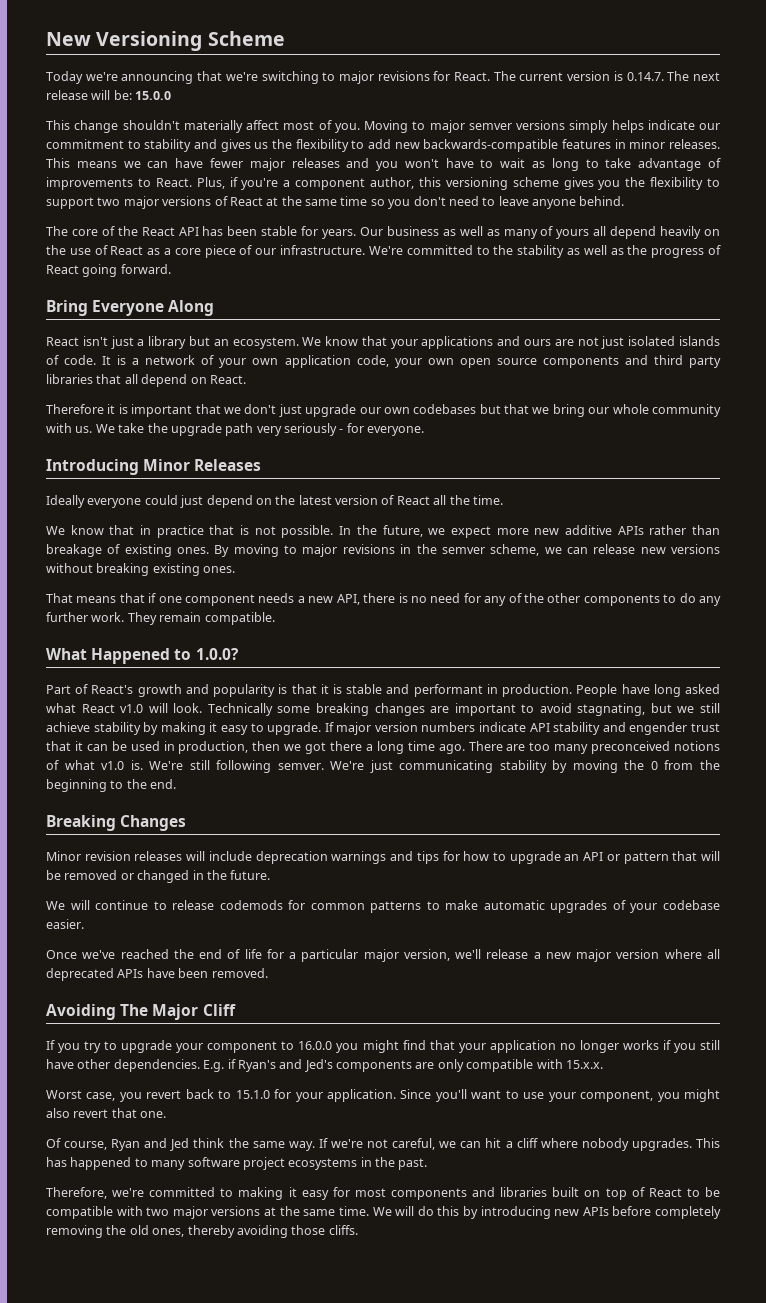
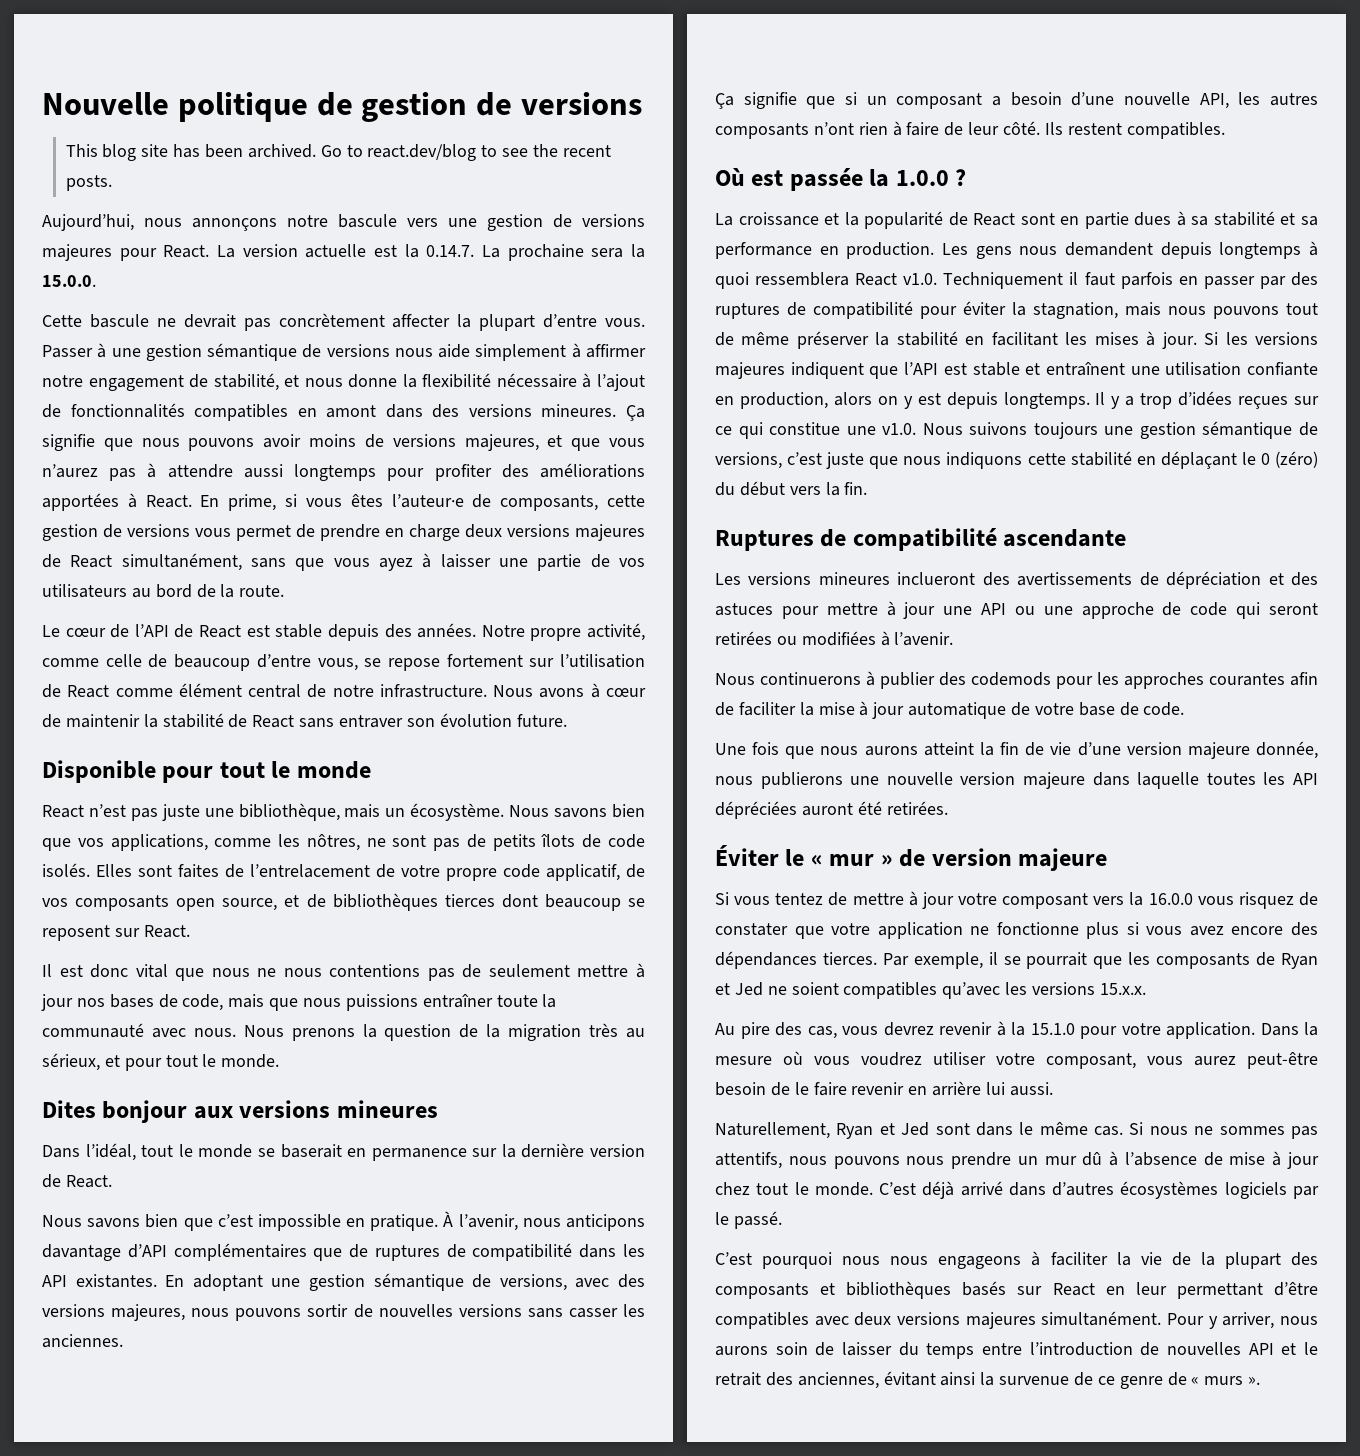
- New Versioning Scheme
- Today we're announcing that we're switching to major revisions for React. The current version is 0.14.7. The next release will be: 15.0.0
- This change shouldn't materially affect most of you. Moving to major semver versions simply helps indicate our commitment to stability and gives us the flexibility to add new backwards-compatible features in minor releases. This means we can have fewer major releases and you won't have to wait as long to take advantage of improvements to React. Plus, if you're a component author, this versioning scheme gives you the flexibility to support two major versions of React at the same time so you don't need to leave anyone behind.
- The core of the React API has been stable for years. Our business as well as many of yours all depend heavily on the use of React as a core piece of our infrastructure. We're committed to the stability as well as the progress of React going forward.
- Bring Everyone Along
- React isn't just a library but an ecosystem. We know that your applications and ours are not just isolated islands of code. It is a network of your own application code, your own open source components and third party libraries that all depend on React.
- Therefore it is important that we don't just upgrade our own codebases but that we bring our whole community with us. We take the upgrade path very seriously - for everyone.
- Introducing Minor Releases
- Ideally everyone could just depend on the latest version of React all the time.
- We know that in practice that is not possible. In the future, we expect more new additive APIs rather than breakage of existing ones. By moving to major revisions in the semver scheme, we can release new versions without breaking existing ones.
- That means that if one component needs a new API, there is no need for any of the other components to do any further work. They remain compatible.
- What Happened to 1.0.0?
- Part of React's growth and popularity is that it is stable and performant in production. People have long asked what React v1.0 will look. Technically some breaking changes are important to avoid stagnating, but we still achieve stability by making it easy to upgrade. If major version numbers indicate API stability and engender trust that it can be used in production, then we got there a long time ago. There are too many preconceived notions of what v1.0 is. We're still following semver. We're just communicating stability by moving the 0 from the beginning to the end.
- Breaking Changes
- Minor revision releases will include deprecation warnings and tips for how to upgrade an API or pattern that will be removed or changed in the future.
- We will continue to release codemods for common patterns to make automatic upgrades of your codebase easier.
- Once we've reached the end of life for a particular major version, we'll release a new major version where all deprecated APIs have been removed.
- Avoiding The Major Cliff
- If you try to upgrade your component to 16.0.0 you might find that your application no longer works if you still have other dependencies. E.g. if Ryan's and Jed's components are only compatible with 15.x.x.
- Worst case, you revert back to 15.1.0 for your application. Since you'll want to use your component, you might also revert that one.
- Of course, Ryan and Jed think the same way. If we're not careful, we can hit a cliff where nobody upgrades. This has happened to many software project ecosystems in the past.
- Therefore, we're committed to making it easy for most components and libraries built on top of React to be compatible with two major versions at the same time. We will do this by introducing new APIs before completely removing the old ones, thereby avoiding those cliffs.
+ Nouvelle politique de gestion de versions
+ This blog site has been archived. Go to react.dev/blog to see the recent posts.
+ Aujourd’hui, nous annonçons notre bascule vers une gestion de versions majeures pour React. La version actuelle est la 0.14.7. La prochaine sera la 15.0.0.
+ Cette bascule ne devrait pas concrètement affecter la plupart d’entre vous. Passer à une gestion sémantique de versions nous aide simplement à affirmer notre engagement de stabilité, et nous donne la flexibilité nécessaire à l’ajout de fonctionnalités compatibles en amont dans des versions mineures. Ça signifie que nous pouvons avoir moins de versions majeures, et que vous n’aurez pas à attendre aussi longtemps pour profiter des améliorations apportées à React. En prime, si vous êtes l’auteur·e de composants, cette gestion de versions vous permet de prendre en charge deux versions majeures de React simultanément, sans que vous ayez à laisser une partie de vos utilisateurs au bord de la route.
+ Le cœur de l’API de React est stable depuis des années. Notre propre activité, comme celle de beaucoup d’entre vous, se repose fortement sur l’utilisation de React comme élément central de notre infrastructure. Nous avons à cœur de maintenir la stabilité de React sans entraver son évolution future.
+ Disponible pour tout le monde
+ React n’est pas juste une bibliothèque, mais un écosystème. Nous savons bien que vos applications, comme les nôtres, ne sont pas de petits îlots de code isolés. Elles sont faites de l’entrelacement de votre propre code applicatif, de vos composants open source, et de bibliothèques tierces dont beaucoup se reposent sur React.
+ Il est donc vital que nous ne nous contentions pas de seulement mettre à jour nos bases de code, mais que nous puissions entraîner toute la communauté avec nous. Nous prenons la question de la migration très au sérieux, et pour tout le monde.
+ Dites bonjour aux versions mineures
+ Dans l’idéal, tout le monde se baserait en permanence sur la dernière version de React.
+ Nous savons bien que c’est impossible en pratique. À l’avenir, nous anticipons davantage d’API complémentaires que de ruptures de compatibilité dans les API existantes. En adoptant une gestion sémantique de versions, avec des versions majeures, nous pouvons sortir de nouvelles versions sans casser les anciennes.
+ Ça signifie que si un composant a besoin d’une nouvelle API, les autres composants n’ont rien à faire de leur côté. Ils restent compatibles.
+ Où est passée la 1.0.0 ?
+ La croissance et la popularité de React sont en partie dues à sa stabilité et sa performance en production. Les gens nous demandent depuis longtemps à quoi ressemblera React v1.0. Techniquement il faut parfois en passer par des ruptures de compatibilité pour éviter la stagnation, mais nous pouvons tout de même préserver la stabilité en facilitant les mises à jour. Si les versions majeures indiquent que l’API est stable et entraînent une utilisation confiante en production, alors on y est depuis longtemps. Il y a trop d’idées reçues sur ce qui constitue une v1.0. Nous suivons toujours une gestion sémantique de versions, c’est juste que nous indiquons cette stabilité en déplaçant le 0 (zéro) du début vers la fin.
+ Ruptures de compatibilité ascendante
+ Les versions mineures inclueront des avertissements de dépréciation et des astuces pour mettre à jour une API ou une approche de code qui seront retirées ou modifiées à l’avenir.
+ Nous continuerons à publier des codemods pour les approches courantes afin de faciliter la mise à jour automatique de votre base de code.
+ Une fois que nous aurons atteint la fin de vie d’une version majeure donnée, nous publierons une nouvelle version majeure dans laquelle toutes les API dépréciées auront été retirées.
+ Éviter le « mur » de version majeure
+ Si vous tentez de mettre à jour votre composant vers la 16.0.0 vous risquez de constater que votre application ne fonctionne plus si vous avez encore des dépendances tierces. Par exemple, il se pourrait que les composants de Ryan et Jed ne soient compatibles qu’avec les versions 15.x.x.
+ Au pire des cas, vous devrez revenir à la 15.1.0 pour votre application. Dans la mesure où vous voudrez utiliser votre composant, vous aurez peut-être besoin de le faire revenir en arrière lui aussi.
+ Naturellement, Ryan et Jed sont dans le même cas. Si nous ne sommes pas attentifs, nous pouvons nous prendre un mur dû à l’absence de mise à jour chez tout le monde. C’est déjà arrivé dans d’autres écosystèmes logiciels par le passé.
+ C’est pourquoi nous nous engageons à faciliter la vie de la plupart des composants et bibliothèques basés sur React en leur permettant d’être compatibles avec deux versions majeures simultanément. Pour y arriver, nous aurons soin de laisser du temps entre l’introduction de nouvelles API et le retrait des anciennes, évitant ainsi la survenue de ce genre de « murs ».

